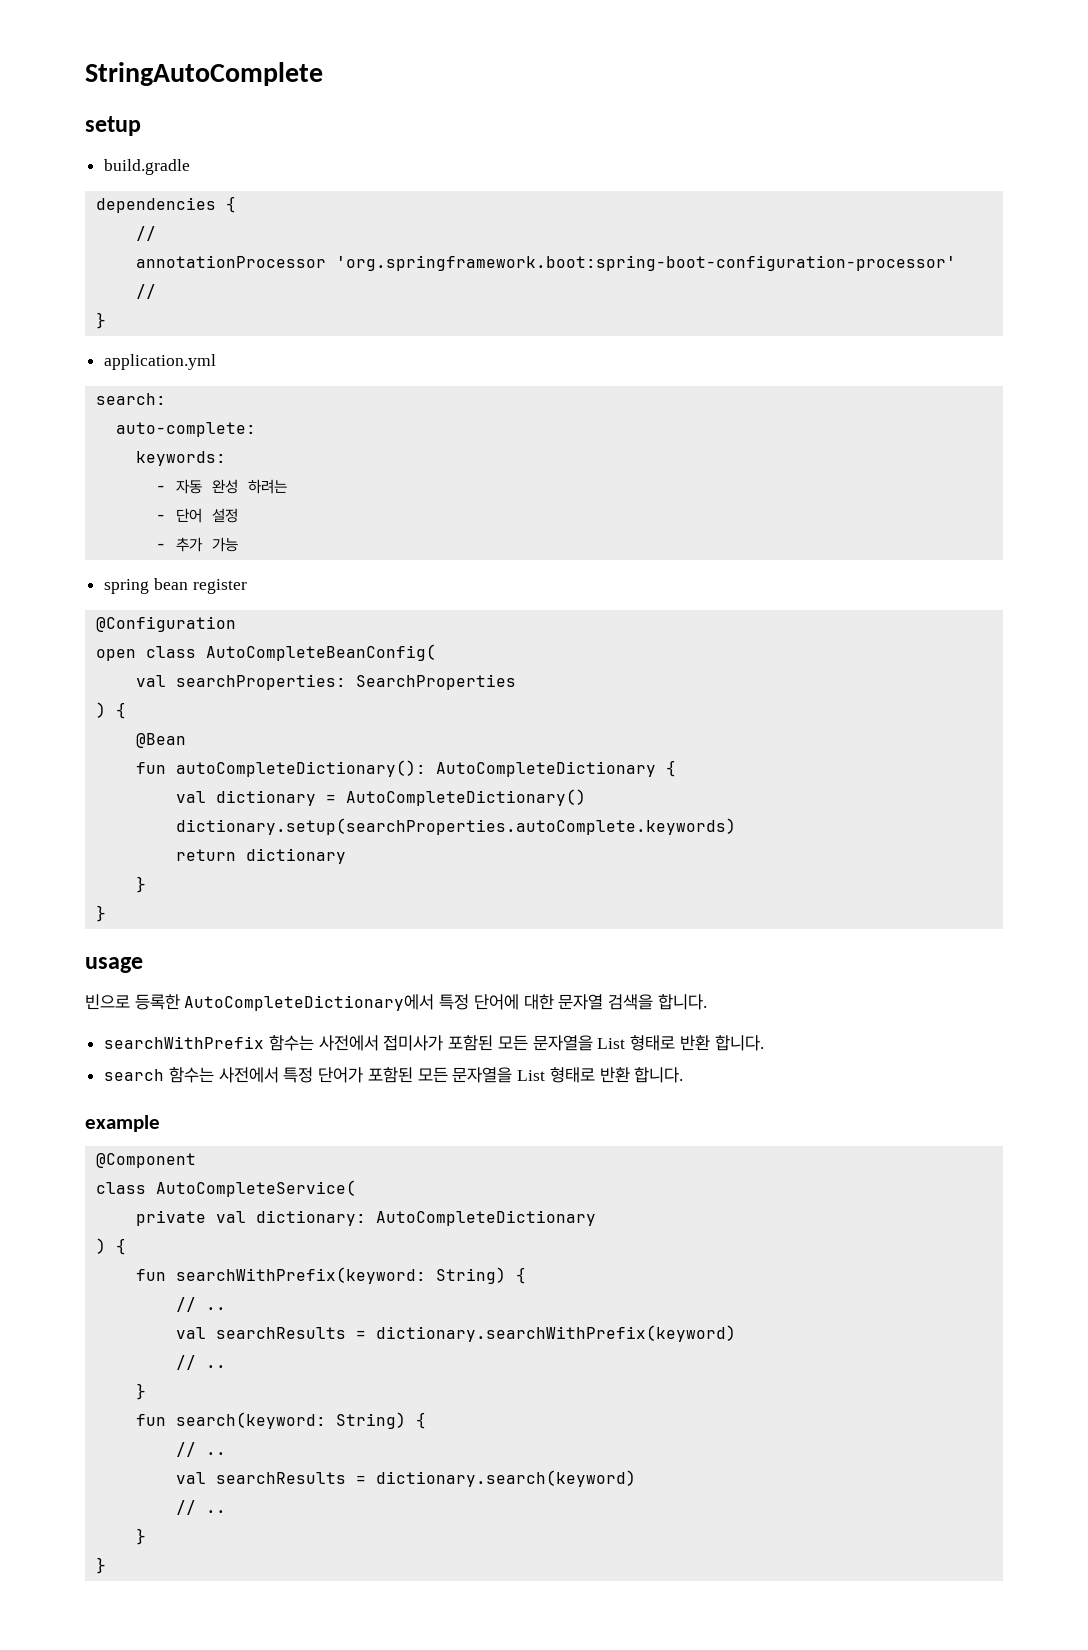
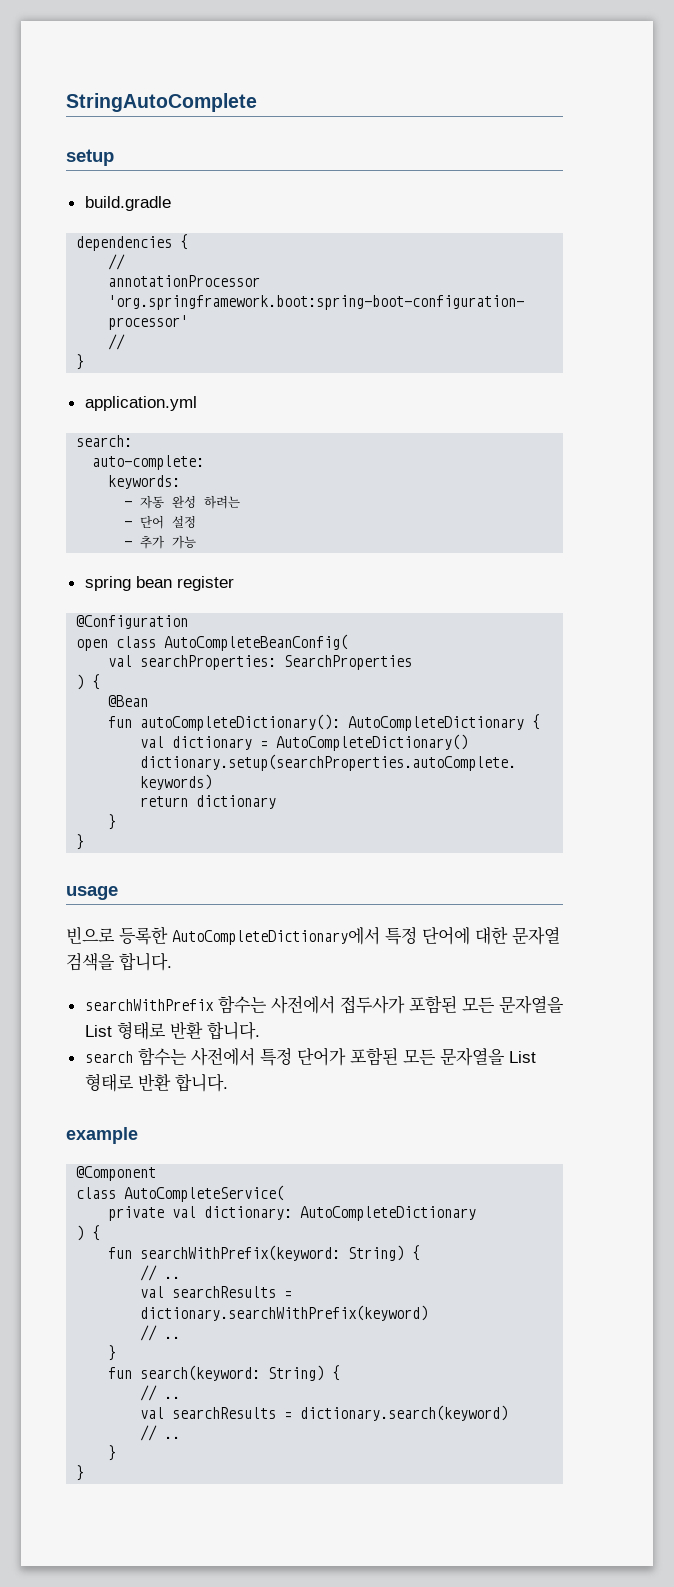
- searchWithPrefix 함수는 사전에서 접미사가 포함된 모든 문자열을 List 형태로 반환 합니다.
+ searchWithPrefix 함수는 사전에서 접두사가 포함된 모든 문자열을 List 형태로 반환 합니다.

